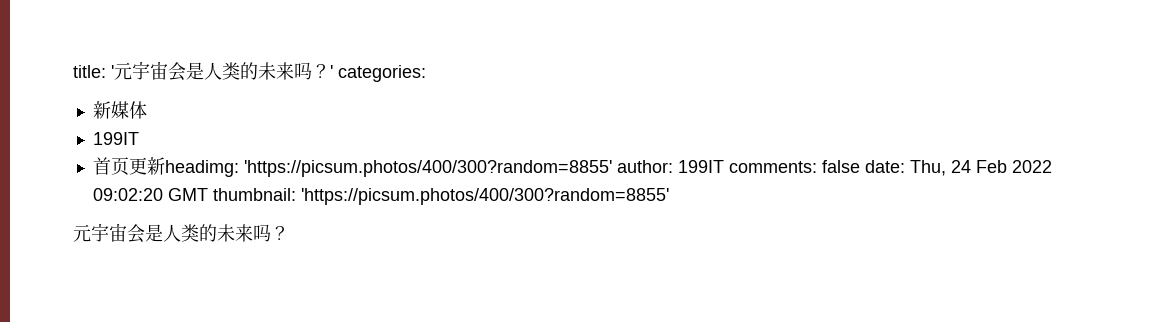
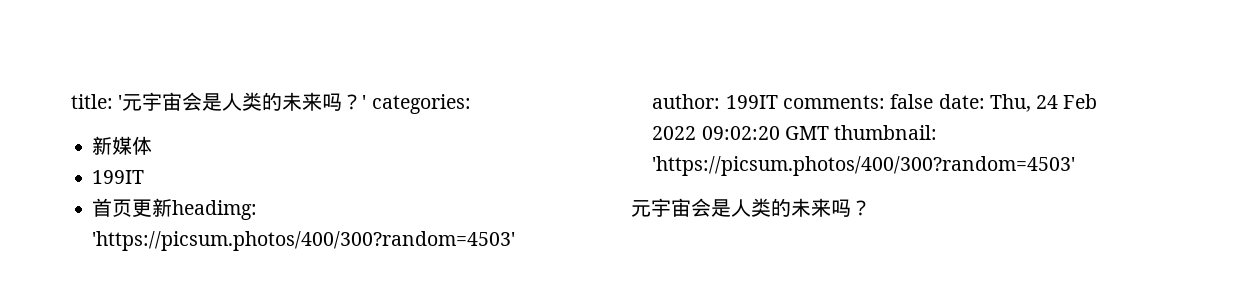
- 首页更新headimg: 'https://picsum.photos/400/300?random=8855' author: 199IT comments: false date: Thu, 24 Feb 2022 09:02:20 GMT thumbnail: 'https://picsum.photos/400/300?random=8855'
+ 首页更新headimg: 'https://picsum.photos/400/300?random=4503' author: 199IT comments: false date: Thu, 24 Feb 2022 09:02:20 GMT thumbnail: 'https://picsum.photos/400/300?random=4503'

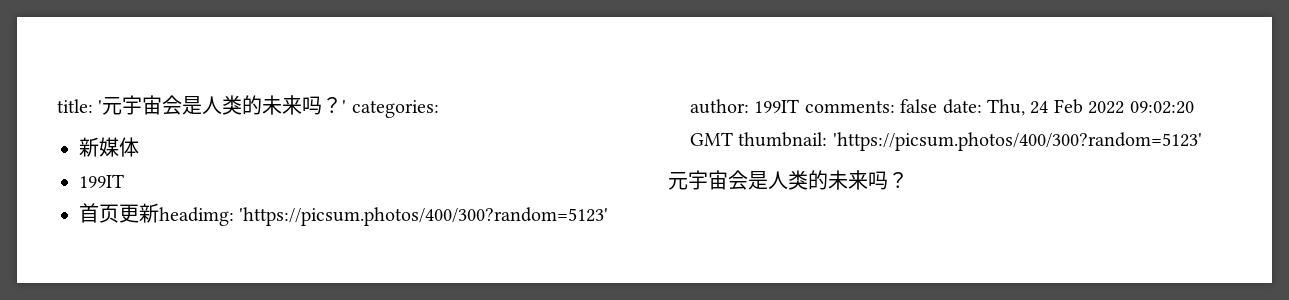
- 首页更新headimg: 'https://picsum.photos/400/300?random=4503' author: 199IT comments: false date: Thu, 24 Feb 2022 09:02:20 GMT thumbnail: 'https://picsum.photos/400/300?random=4503'
+ 首页更新headimg: 'https://picsum.photos/400/300?random=5123' author: 199IT comments: false date: Thu, 24 Feb 2022 09:02:20 GMT thumbnail: 'https://picsum.photos/400/300?random=5123'

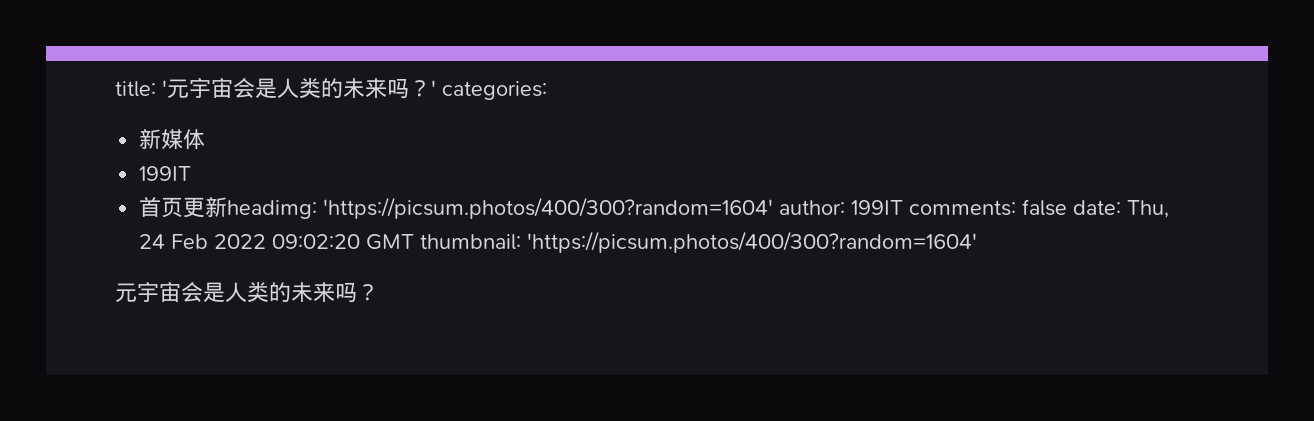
- 首页更新headimg: 'https://picsum.photos/400/300?random=5123' author: 199IT comments: false date: Thu, 24 Feb 2022 09:02:20 GMT thumbnail: 'https://picsum.photos/400/300?random=5123'
+ 首页更新headimg: 'https://picsum.photos/400/300?random=1604' author: 199IT comments: false date: Thu, 24 Feb 2022 09:02:20 GMT thumbnail: 'https://picsum.photos/400/300?random=1604'

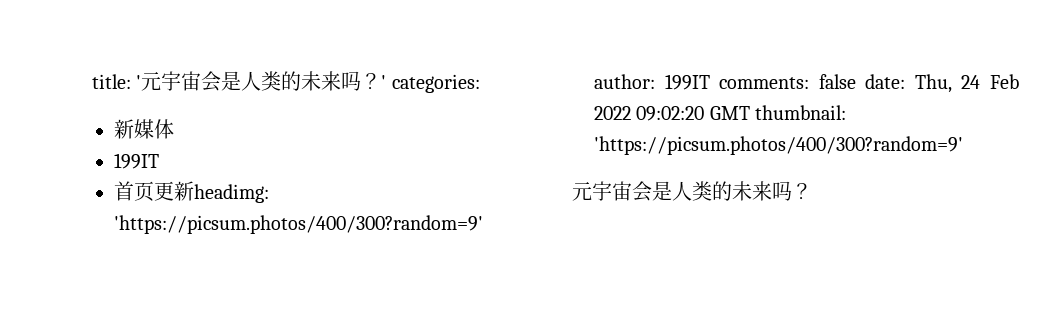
- 首页更新headimg: 'https://picsum.photos/400/300?random=1604' author: 199IT comments: false date: Thu, 24 Feb 2022 09:02:20 GMT thumbnail: 'https://picsum.photos/400/300?random=1604'
+ 首页更新headimg: 'https://picsum.photos/400/300?random=9' author: 199IT comments: false date: Thu, 24 Feb 2022 09:02:20 GMT thumbnail: 'https://picsum.photos/400/300?random=9'

